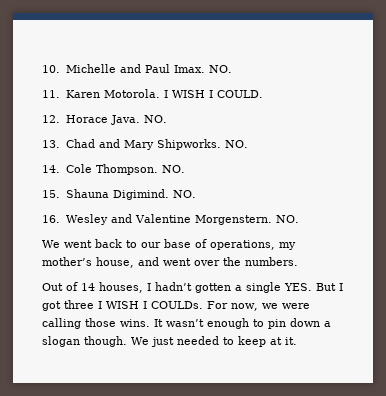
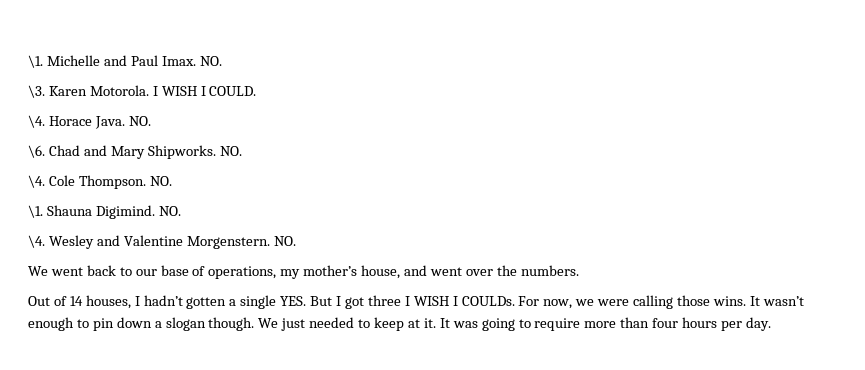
- 10. Michelle and Paul Imax.
+ \1. Michelle and Paul Imax.
- 11. Karen Motorola.
+ \3. Karen Motorola.
- 12. Horace Java.
+ \4. Horace Java.
- 13. Chad and Mary Shipworks.
+ \6. Chad and Mary Shipworks.
- 14. Cole Thompson.
+ \4. Cole Thompson.
- 15. Shauna Digimind.
+ \1. Shauna Digimind.
- 16. Wesley and Valentine Morgenstern.
+ \4. Wesley and Valentine Morgenstern.
+ It was going to require more than four hours per day.

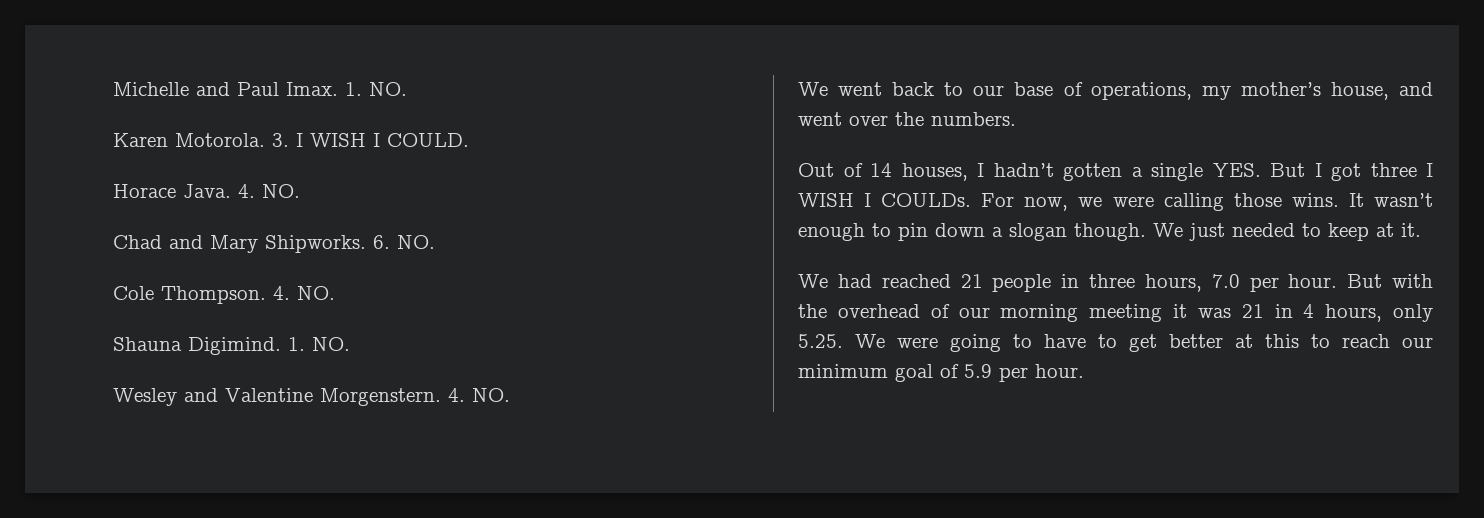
- \1. Michelle and Paul Imax. NO.
- \3. Karen Motorola.
+ Michelle and Paul Imax. 1. NO.
+ Karen Motorola.
- I WISH I COULD.
- \4. Horace Java. NO.
- \6. Chad and Mary Shipworks. NO.
- \4. Cole Thompson. NO.
- \1. Shauna Digimind. NO.
- \4. Wesley and Valentine Morgenstern. NO.
+ 3. I WISH I COULD.
+ Horace Java. 4. NO.
+ Chad and Mary Shipworks. 6. NO.
+ Cole Thompson. 4. NO.
+ Shauna Digimind. 1. NO.
+ Wesley and Valentine Morgenstern. 4. NO.
- We just needed to keep at it. It was going to require more than four hours per day.
+ We just needed to keep at it.
+ We had reached 21 people in three hours, 7.0 per hour. But with the overhead of our morning meeting it was 21 in 4 hours, only 5.25. We were going to have to get better at this to reach our minimum goal of 5.9 per hour.

